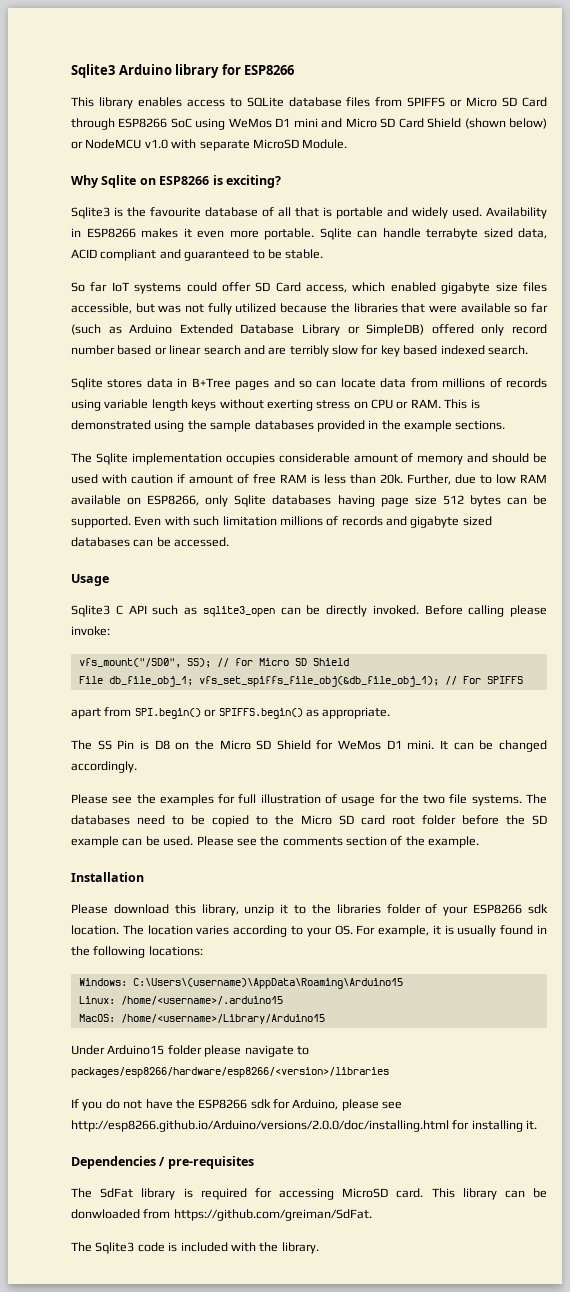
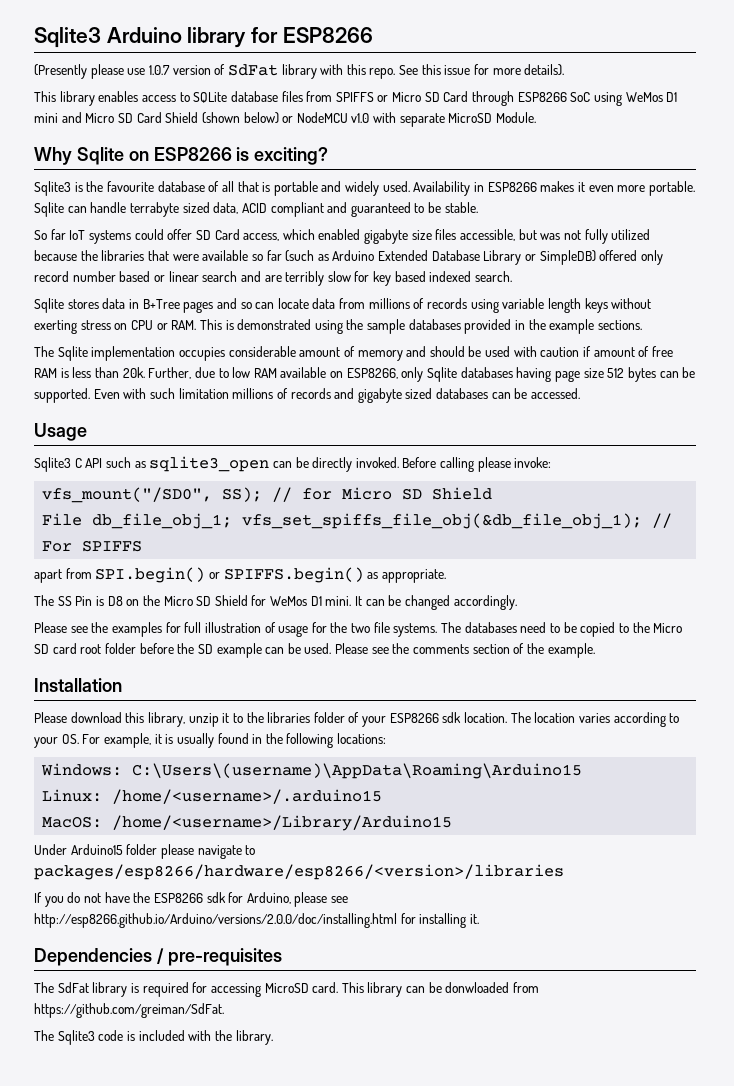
+ (Presently please use 1.0.7 version of SdFat library with this repo. See this issue for more details).

